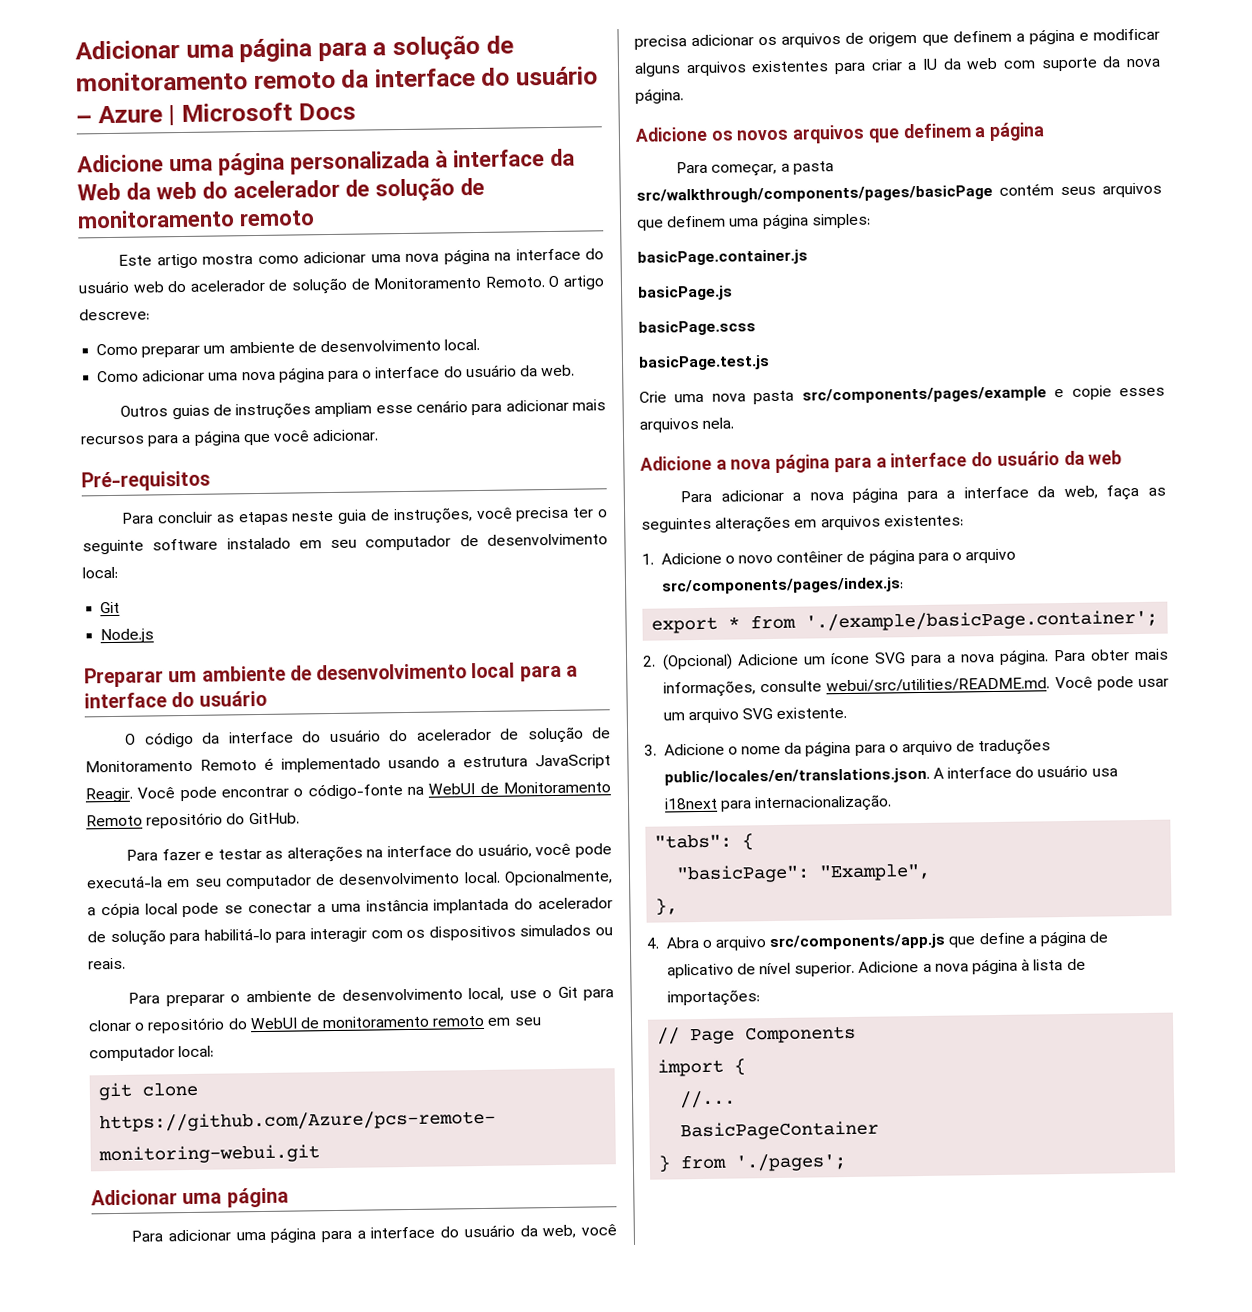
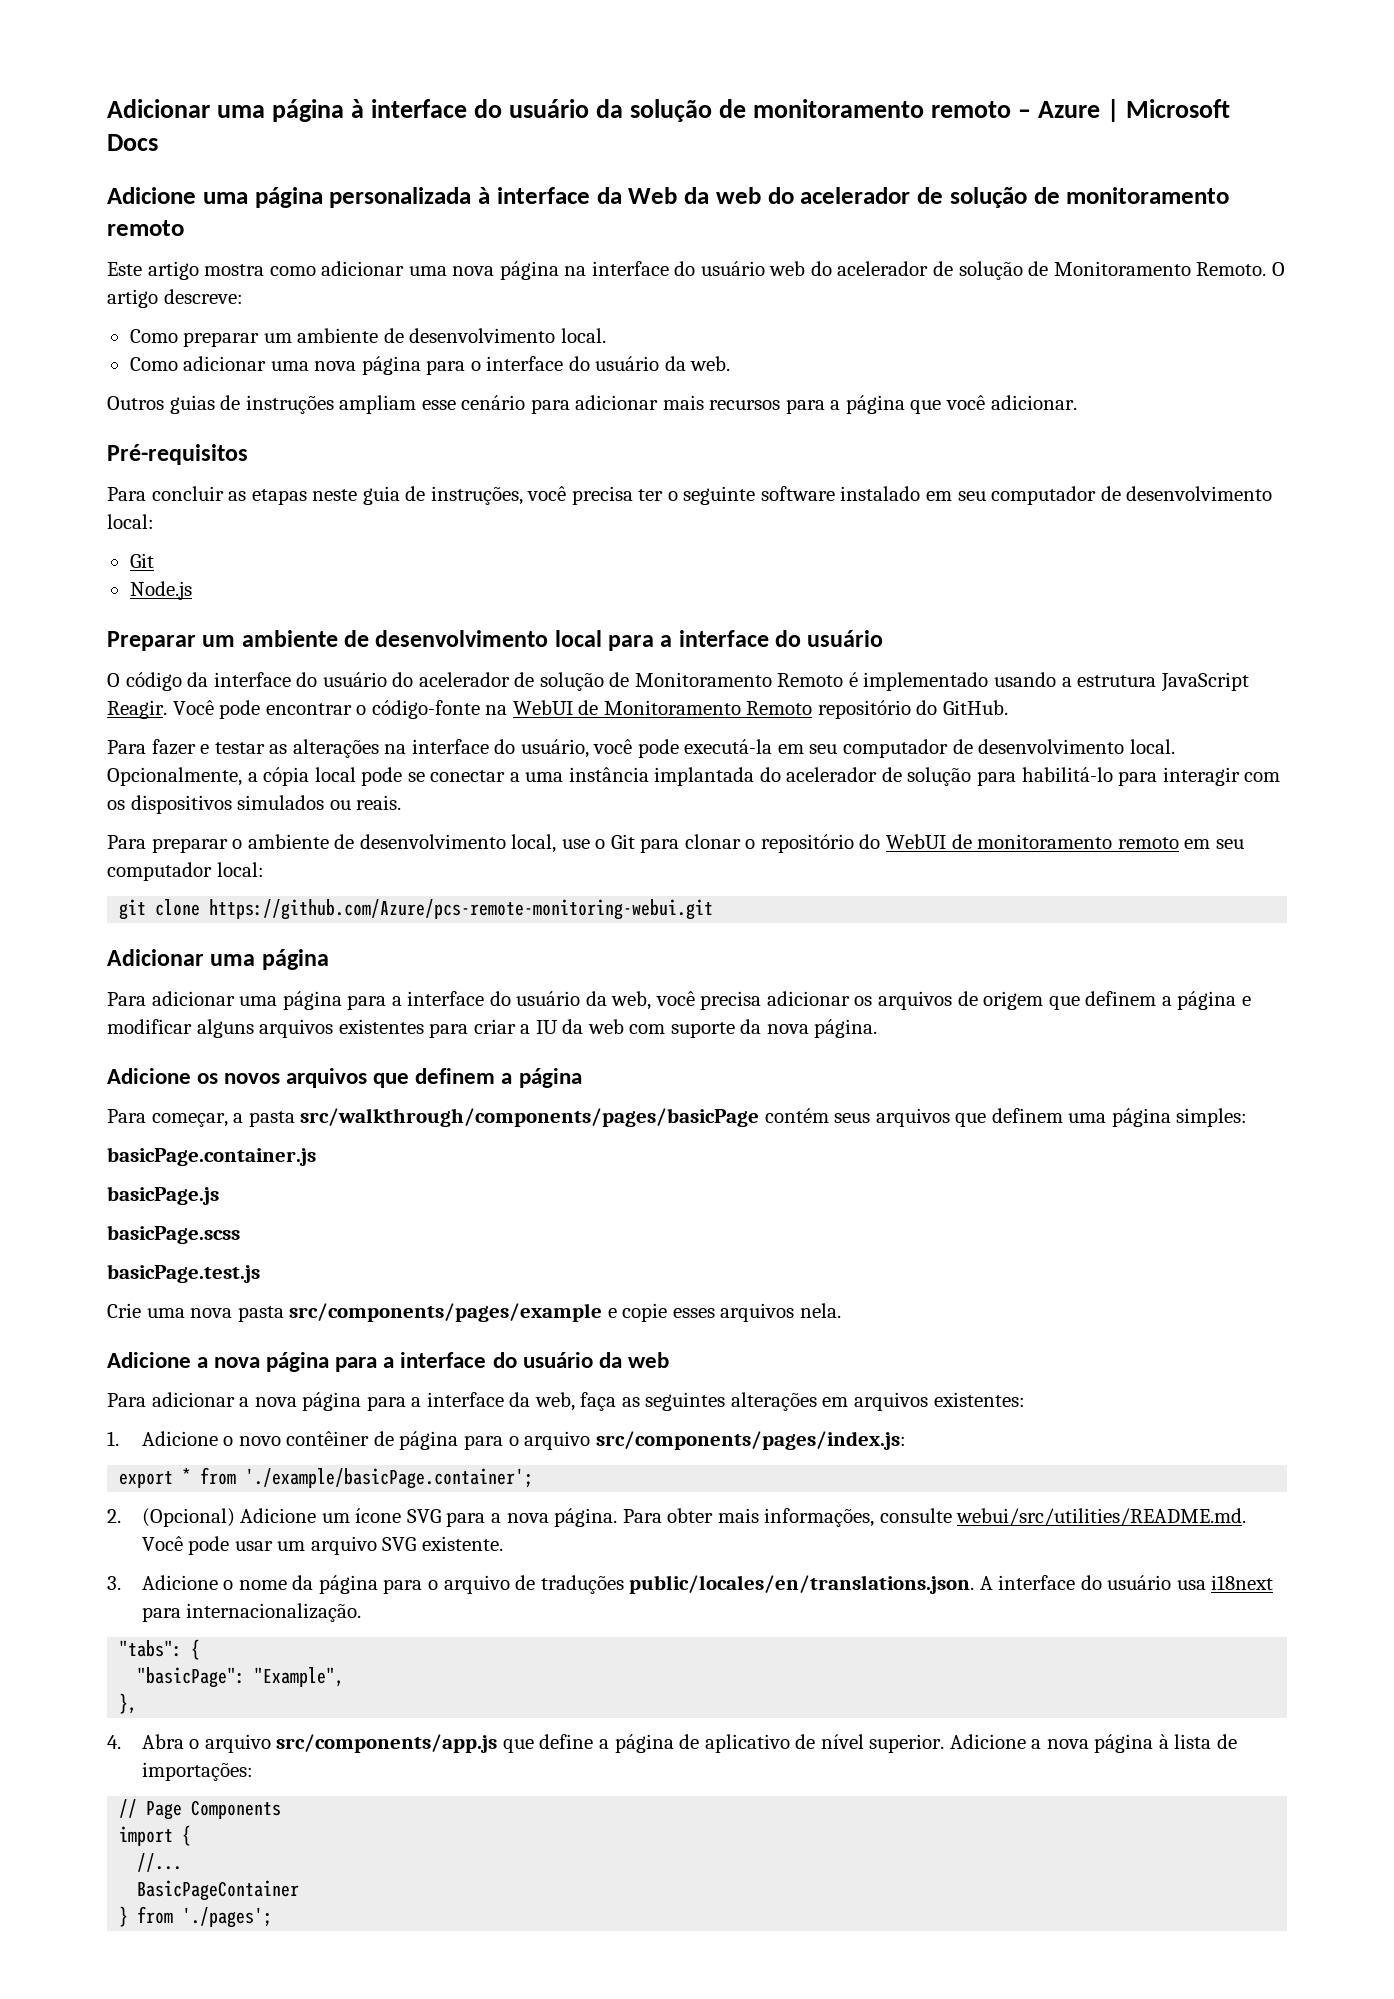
- Adicionar uma página para a solução de monitoramento remoto da interface do usuário – Azure | Microsoft Docs
+ Adicionar uma página à interface do usuário da solução de monitoramento remoto – Azure | Microsoft Docs

